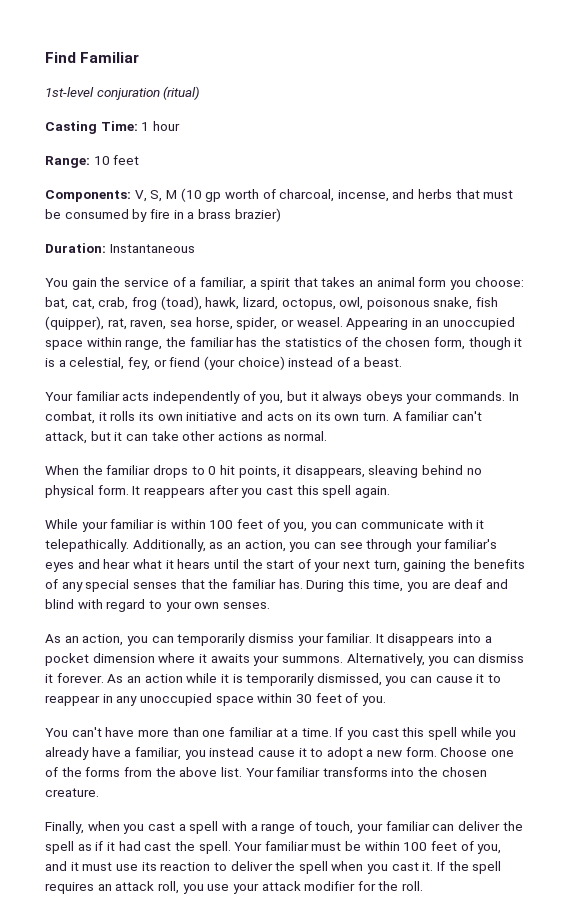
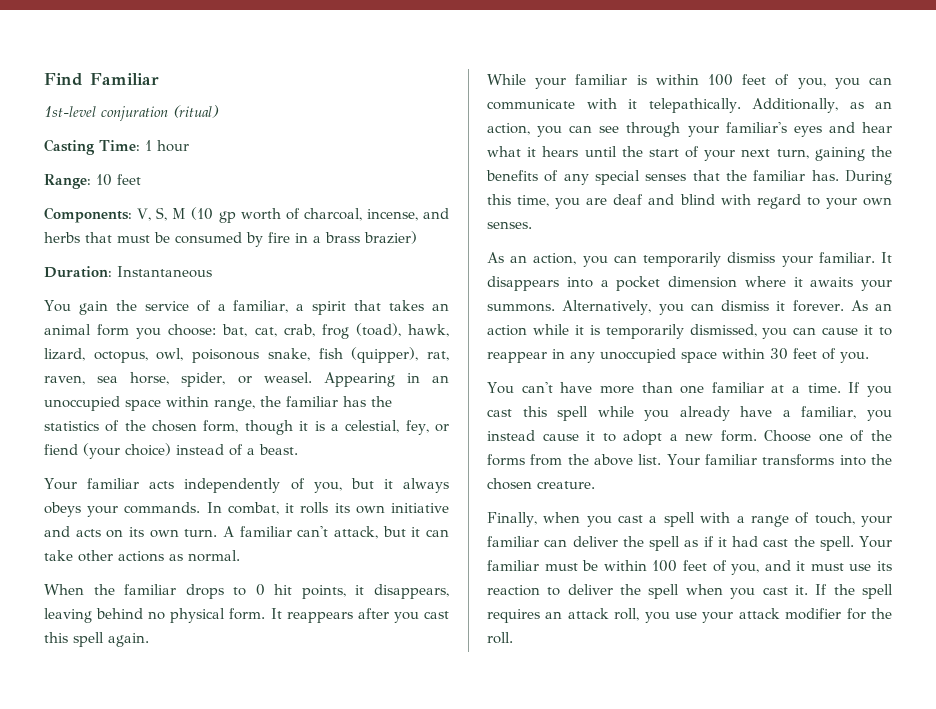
- When the familiar drops to 0 hit points, it disappears, sleaving behind no physical form.
+ When the familiar drops to 0 hit points, it disappears, leaving behind no physical form.

